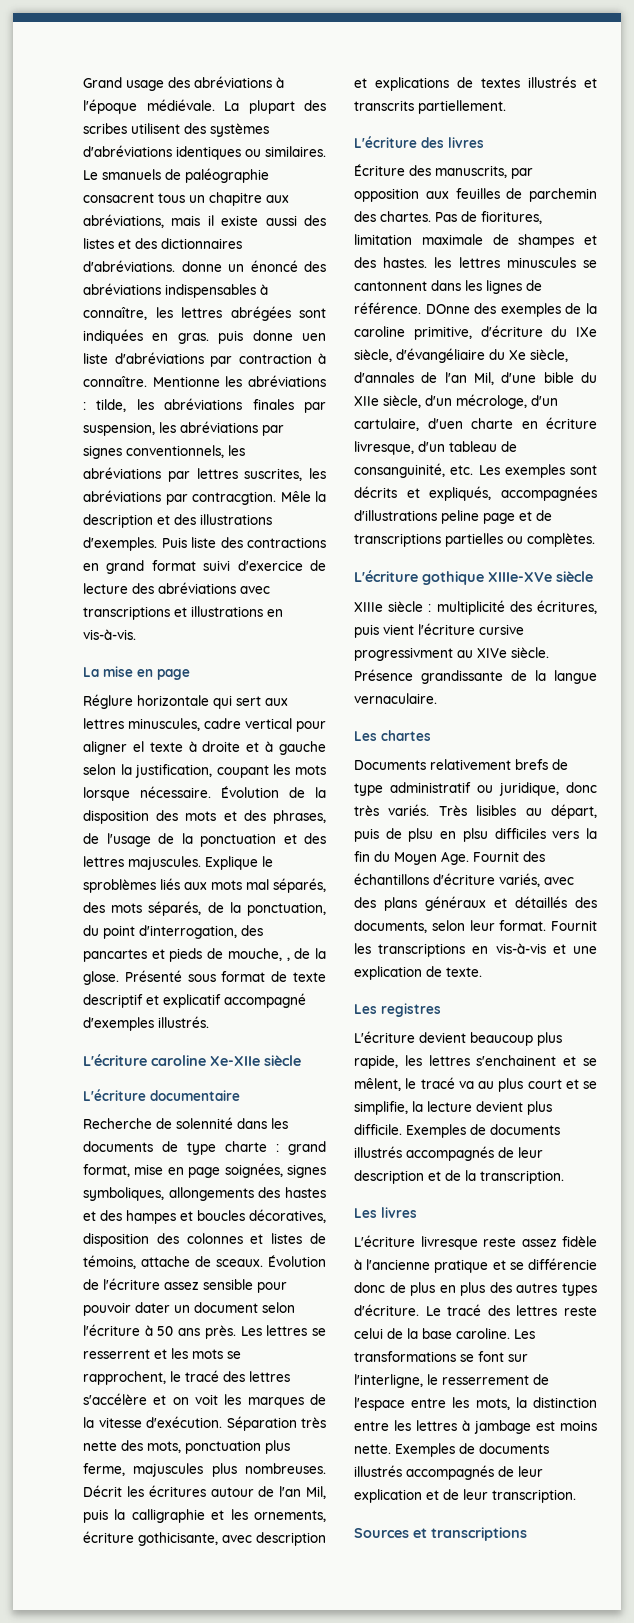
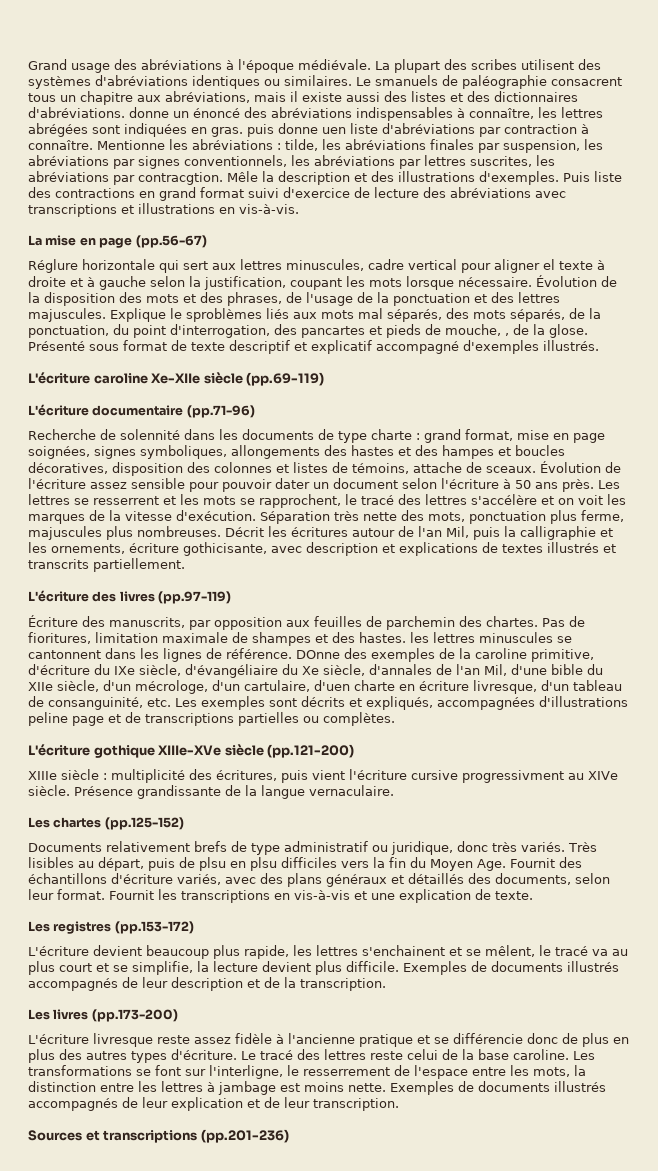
- La mise en page
+ La mise en page (pp.56-67)
- L'écriture caroline Xe-XIIe siècle
+ L'écriture caroline Xe-XIIe siècle (pp.69-119)
- L'écriture documentaire
+ L'écriture documentaire (pp.71-96)
- L'écriture des livres
+ L'écriture des livres (pp.97-119)
- L'écriture gothique XIIIe-XVe siècle
+ L'écriture gothique XIIIe-XVe siècle (pp.121-200)
- Les chartes
+ Les chartes (pp.125-152)
- Les registres
+ Les registres (pp.153-172)
- Les livres
+ Les livres (pp.173-200)
- Sources et transcriptions
+ Sources et transcriptions (pp.201-236)

